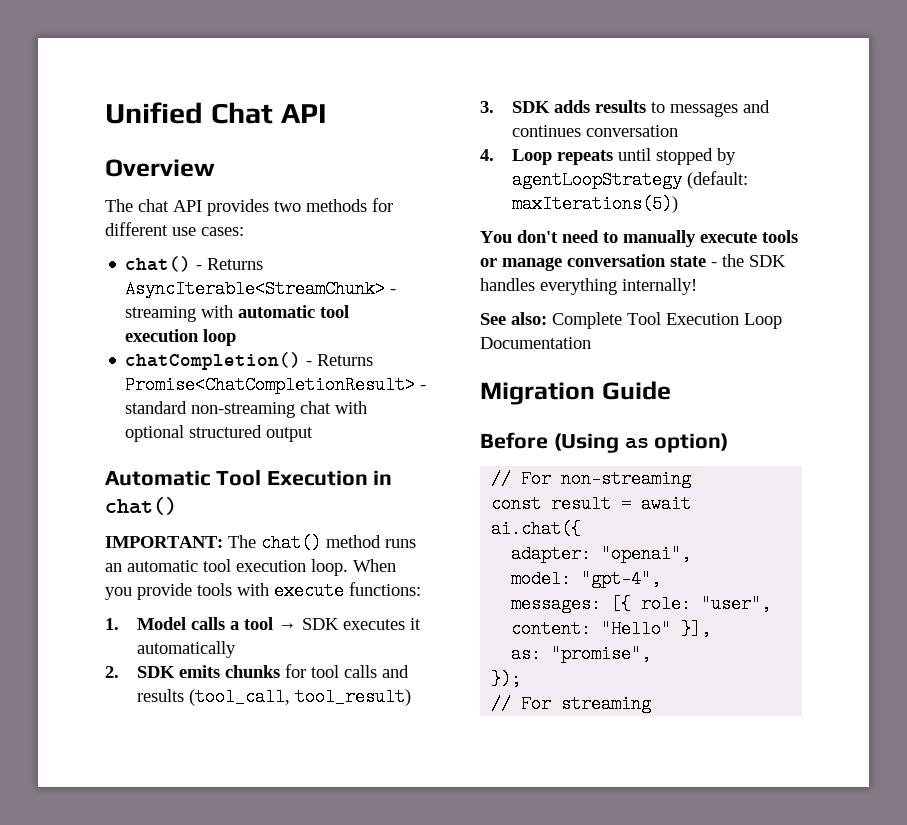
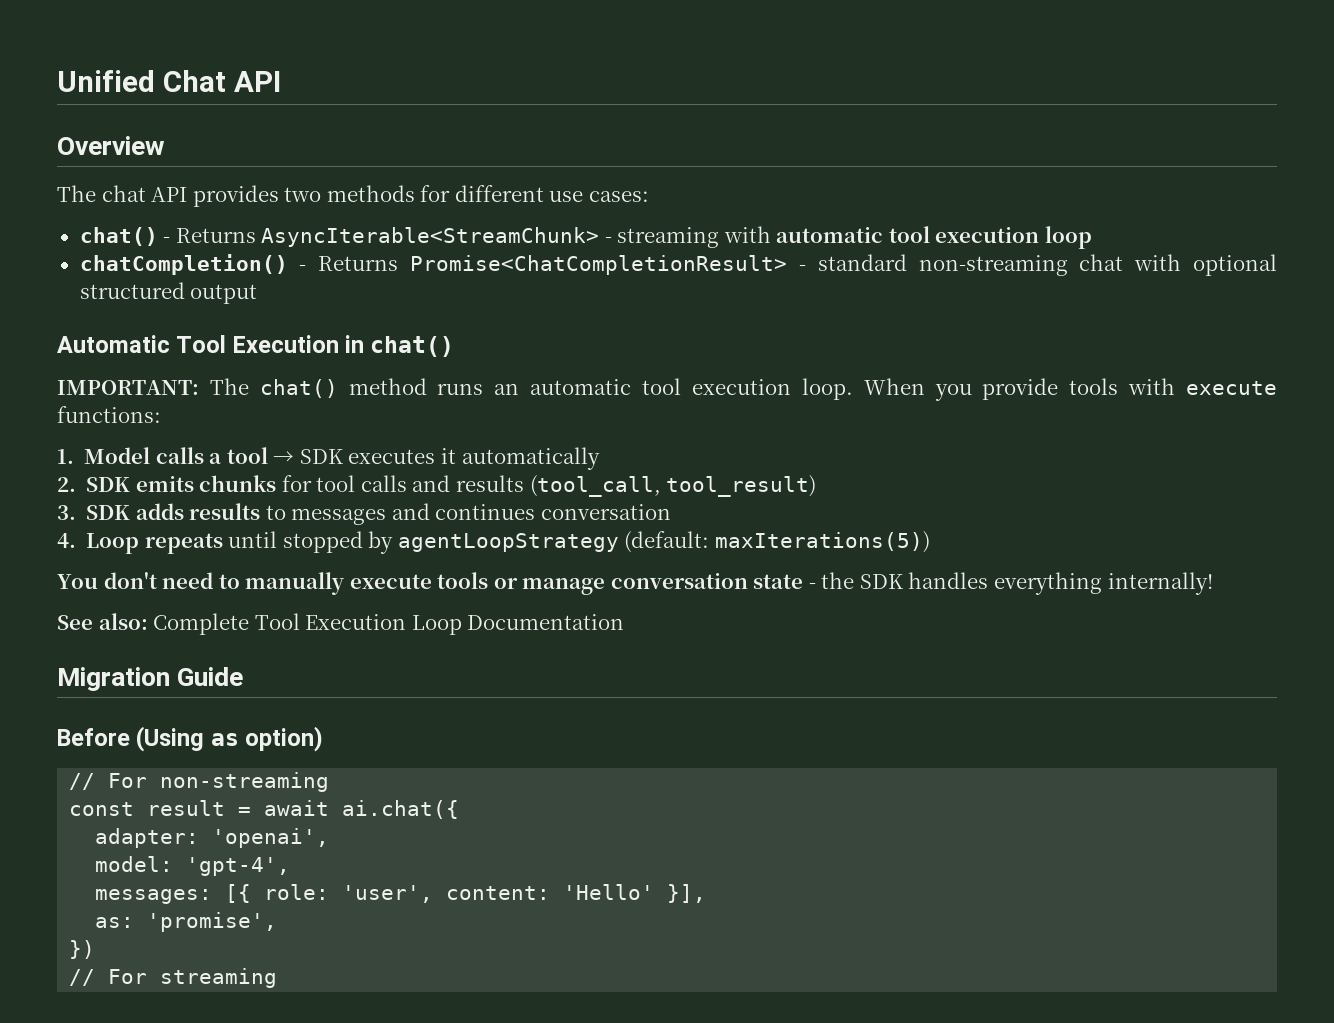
- adapter: "openai",
+ adapter: 'openai',
- model: "gpt-4",
+ model: 'gpt-4',
- messages: [{ role: "user", content: "Hello" }],
+ messages: [{ role: 'user', content: 'Hello' }],
- as: "promise",
- });
+ as: 'promise',
+ })

